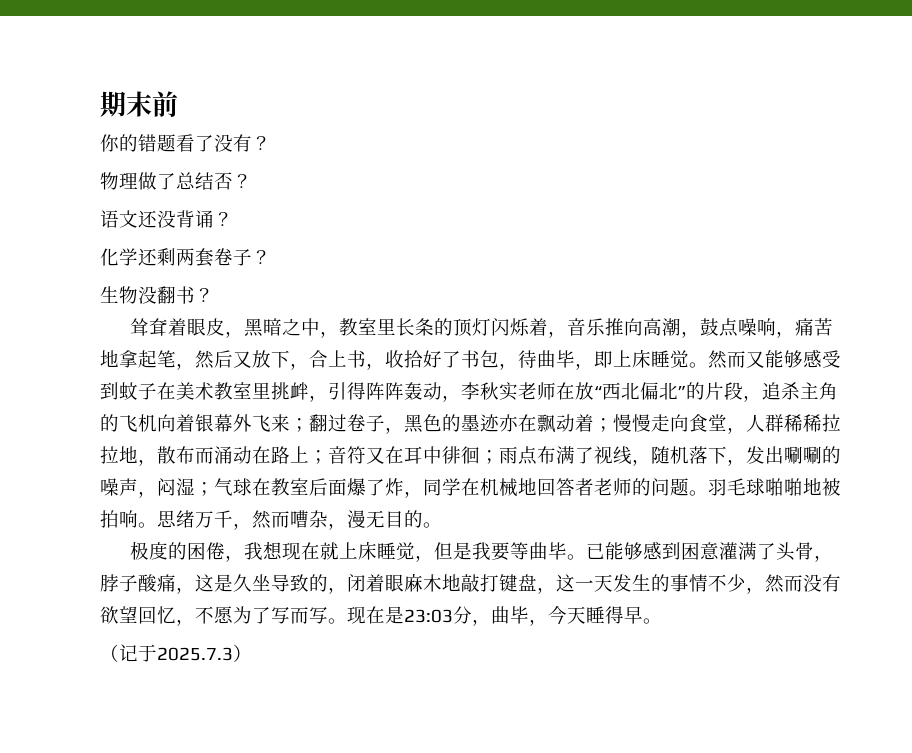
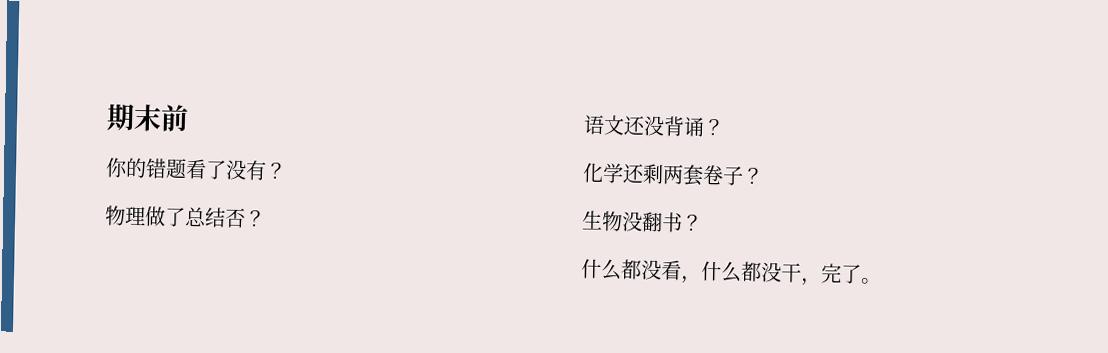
- 耸耷着眼皮，黑暗之中，教室里长条的顶灯闪烁着，音乐推向高潮，鼓点噪响，痛苦地拿起笔，然后又放下，合上书，收拾好了书包，待曲毕，即上床睡觉。然而又能够感受到蚊子在美术教室里挑衅，引得阵阵轰动，李秋实老师在放“西北偏北”的片段，追杀主角的飞机向着银幕外飞来；翻过卷子，黑色的墨迹亦在飘动着；慢慢走向食堂，人群稀稀拉拉地，散布而涌动在路上；音符又在耳中徘徊；雨点布满了视线，随机落下，发出唰唰的噪声，闷湿；气球在教室后面爆了炸，同学在机械地回答者老师的问题。羽毛球啪啪地被拍响。思绪万千，然而嘈杂，漫无目的。
- 极度的困倦，我想现在就上床睡觉，但是我要等曲毕。已能够感到困意灌满了头骨，脖子酸痛，这是久坐导致的，闭着眼麻木地敲打键盘，这一天发生的事情不少，然而没有欲望回忆，不愿为了写而写。现在是23:03分，曲毕，今天睡得早。
- （记于2025.7.3）
+ 什么都没看，什么都没干，完了。

